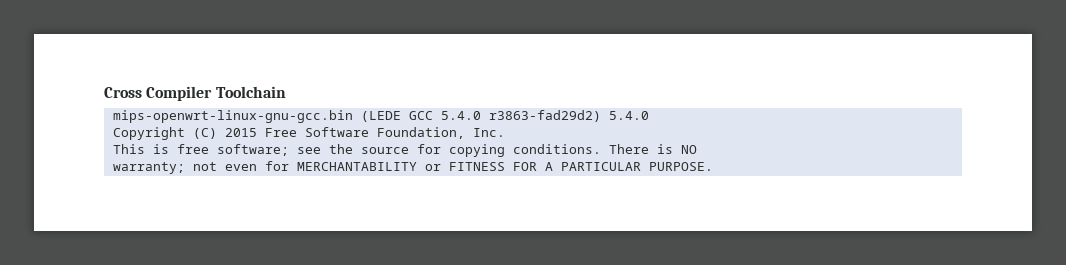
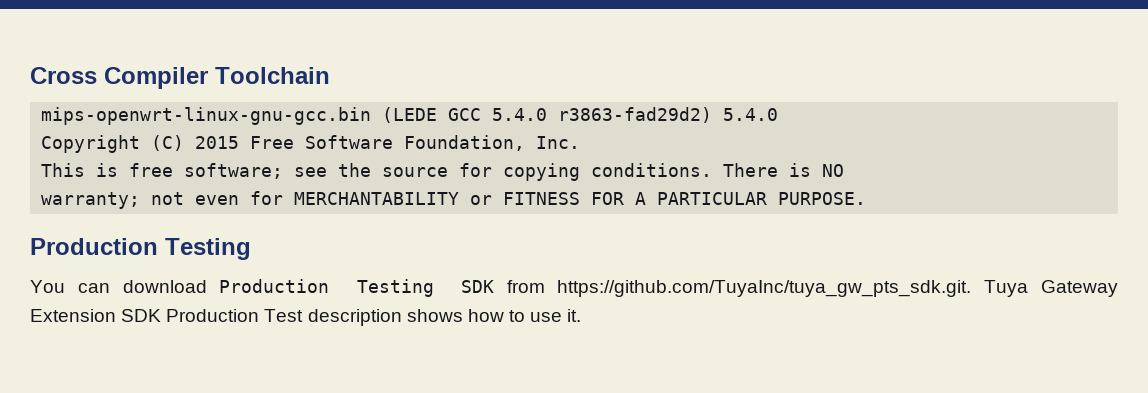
  warranty; not even for MERCHANTABILITY or FITNESS FOR A PARTICULAR PURPOSE.
+ Production Testing
+ You can download Production Testing SDK from https://github.com/TuyaInc/tuya_gw_pts_sdk.git. Tuya Gateway Extension SDK Production Test description shows how to use it.

